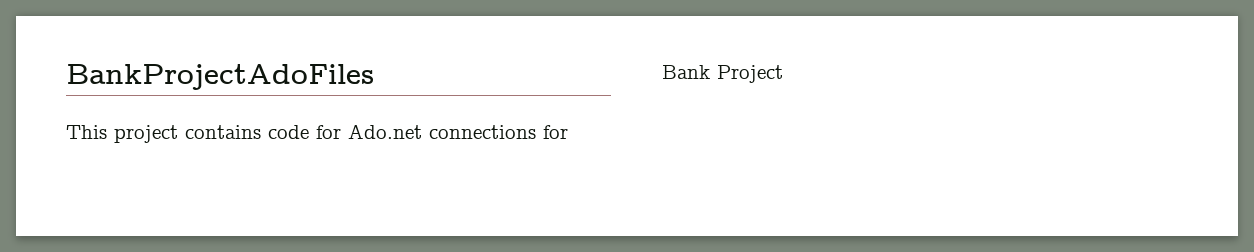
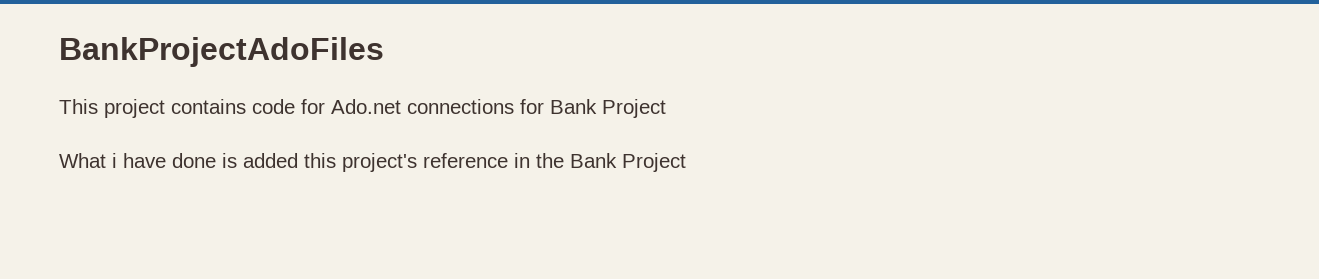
+ What i have done is added this project's reference in the Bank Project

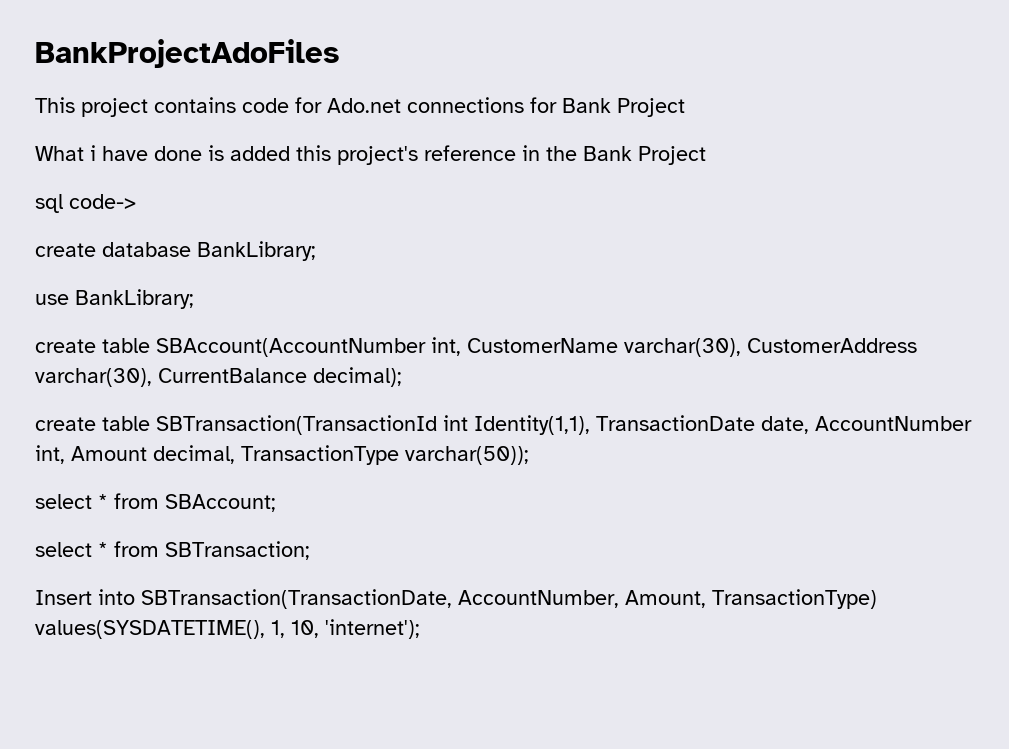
+ sql code->
+ create database BankLibrary;
+ use BankLibrary;
+ create table SBAccount(AccountNumber int, CustomerName varchar(30), CustomerAddress varchar(30), CurrentBalance decimal);
+ create table SBTransaction(TransactionId int Identity(1,1), TransactionDate date, AccountNumber int, Amount decimal, TransactionType varchar(50));
+ select * from SBAccount;
+ select * from SBTransaction;
+ Insert into SBTransaction(TransactionDate, AccountNumber, Amount, TransactionType) values(SYSDATETIME(), 1, 10, 'internet');

